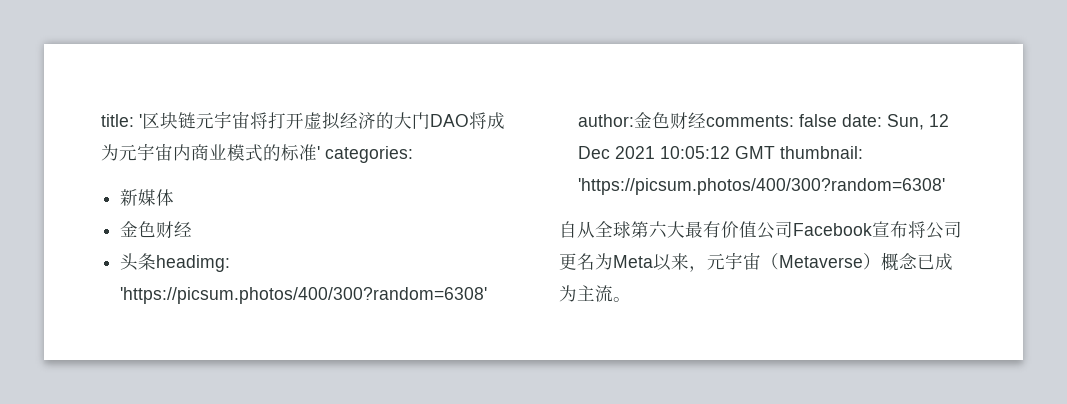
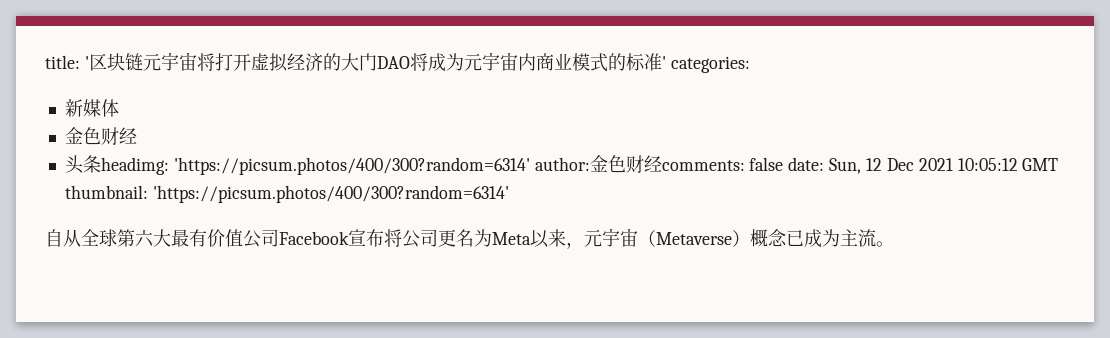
- 头条headimg: 'https://picsum.photos/400/300?random=6308' author:金色财经comments: false date: Sun, 12 Dec 2021 10:05:12 GMT thumbnail: 'https://picsum.photos/400/300?random=6308'
+ 头条headimg: 'https://picsum.photos/400/300?random=6314' author:金色财经comments: false date: Sun, 12 Dec 2021 10:05:12 GMT thumbnail: 'https://picsum.photos/400/300?random=6314'

